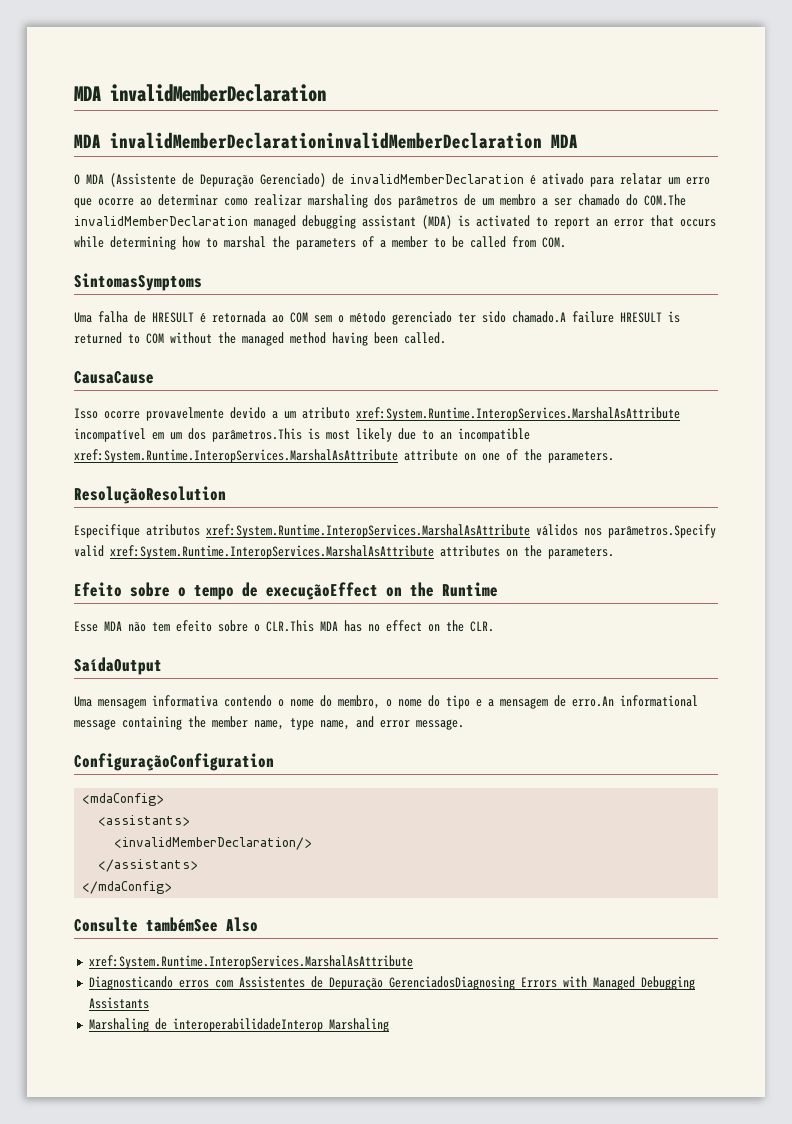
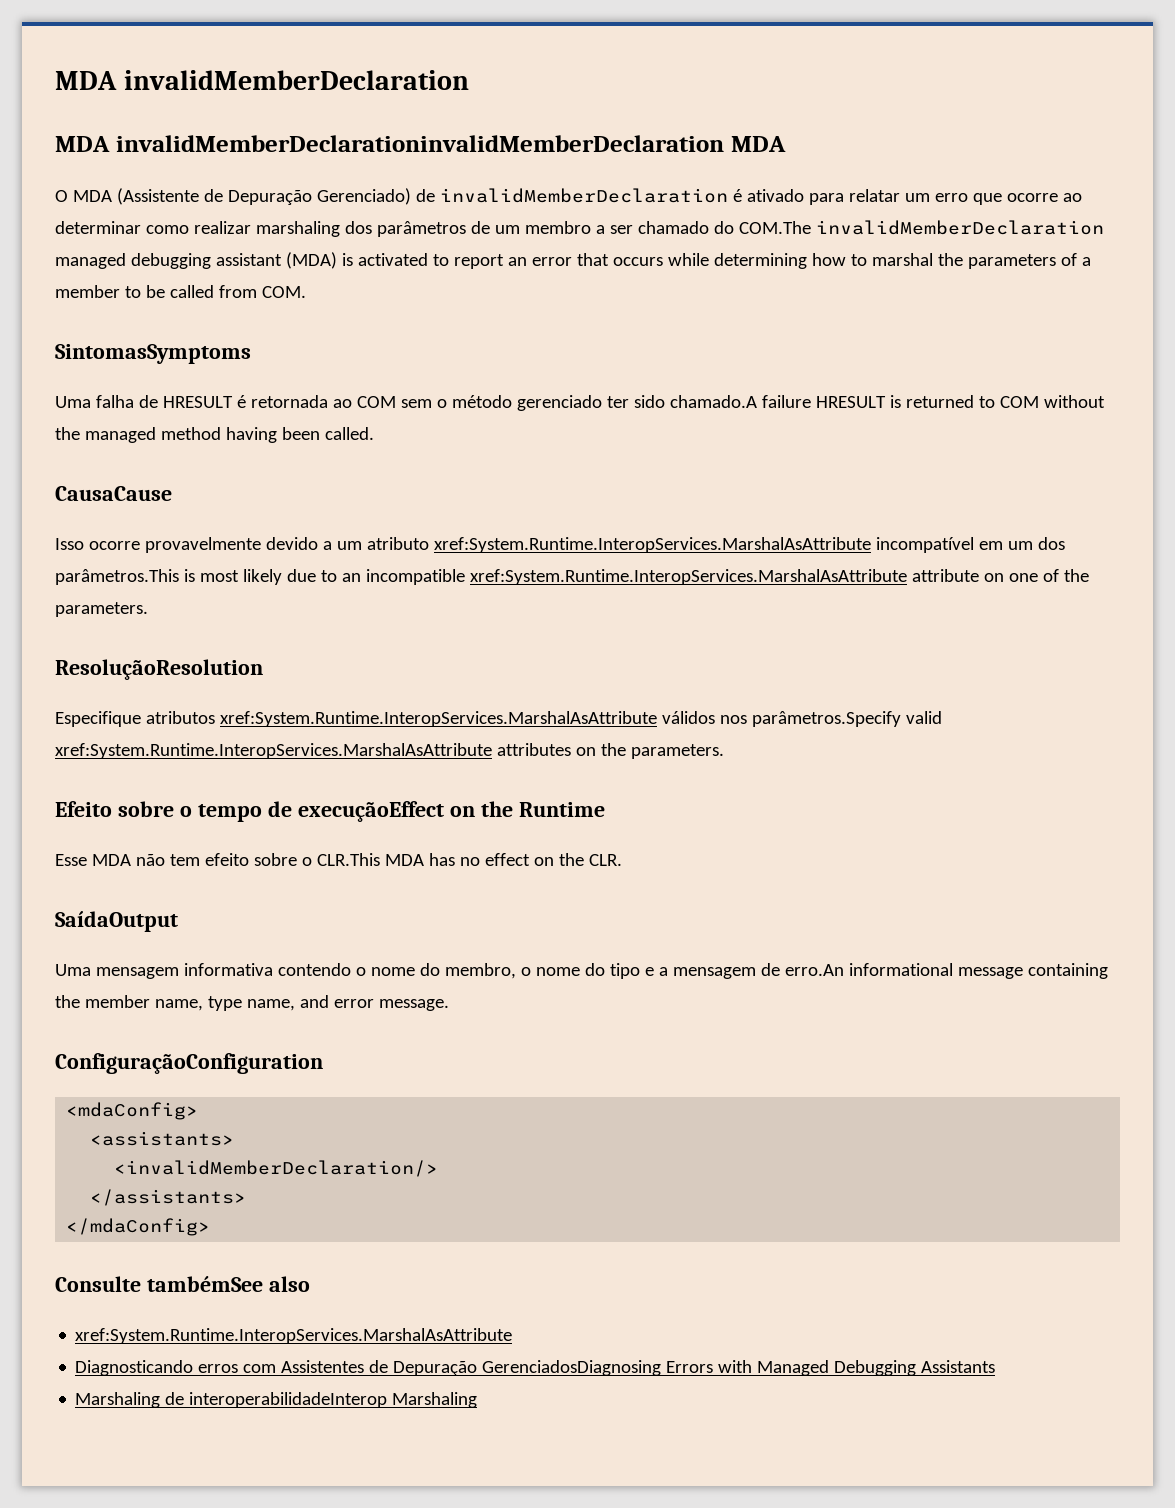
- Consulte tambémSee Also
+ Consulte tambémSee also

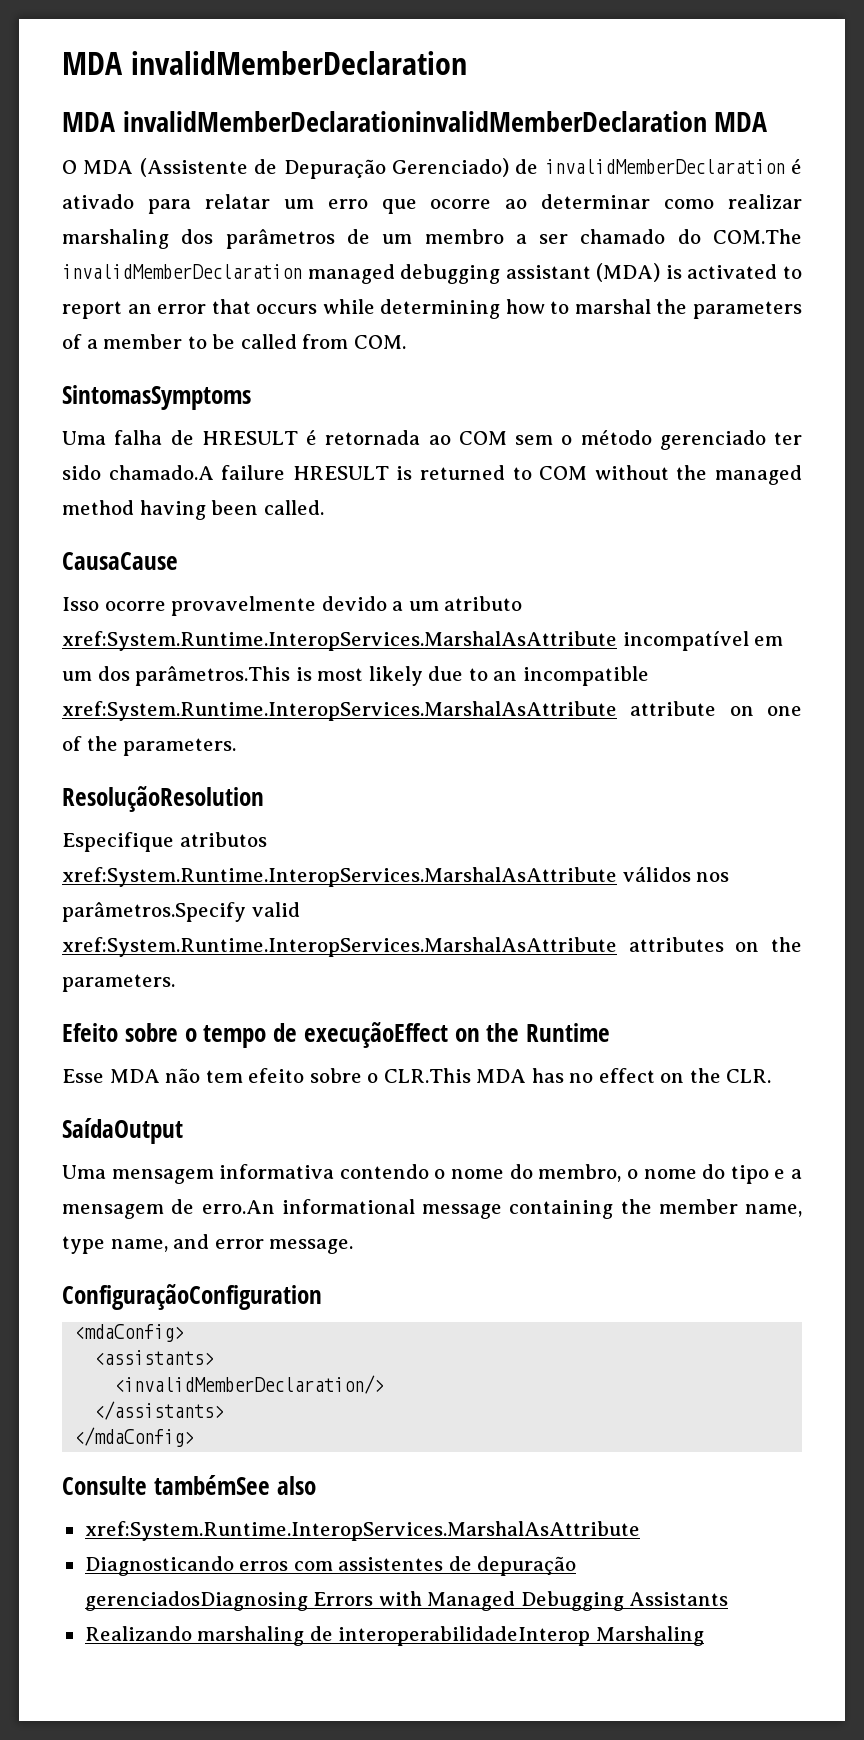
- Diagnosticando erros com Assistentes de Depuração GerenciadosDiagnosing Errors with Managed Debugging Assistants
+ Diagnosticando erros com assistentes de depuração gerenciadosDiagnosing Errors with Managed Debugging Assistants
- Marshaling de interoperabilidadeInterop Marshaling
+ Realizando marshaling de interoperabilidadeInterop Marshaling

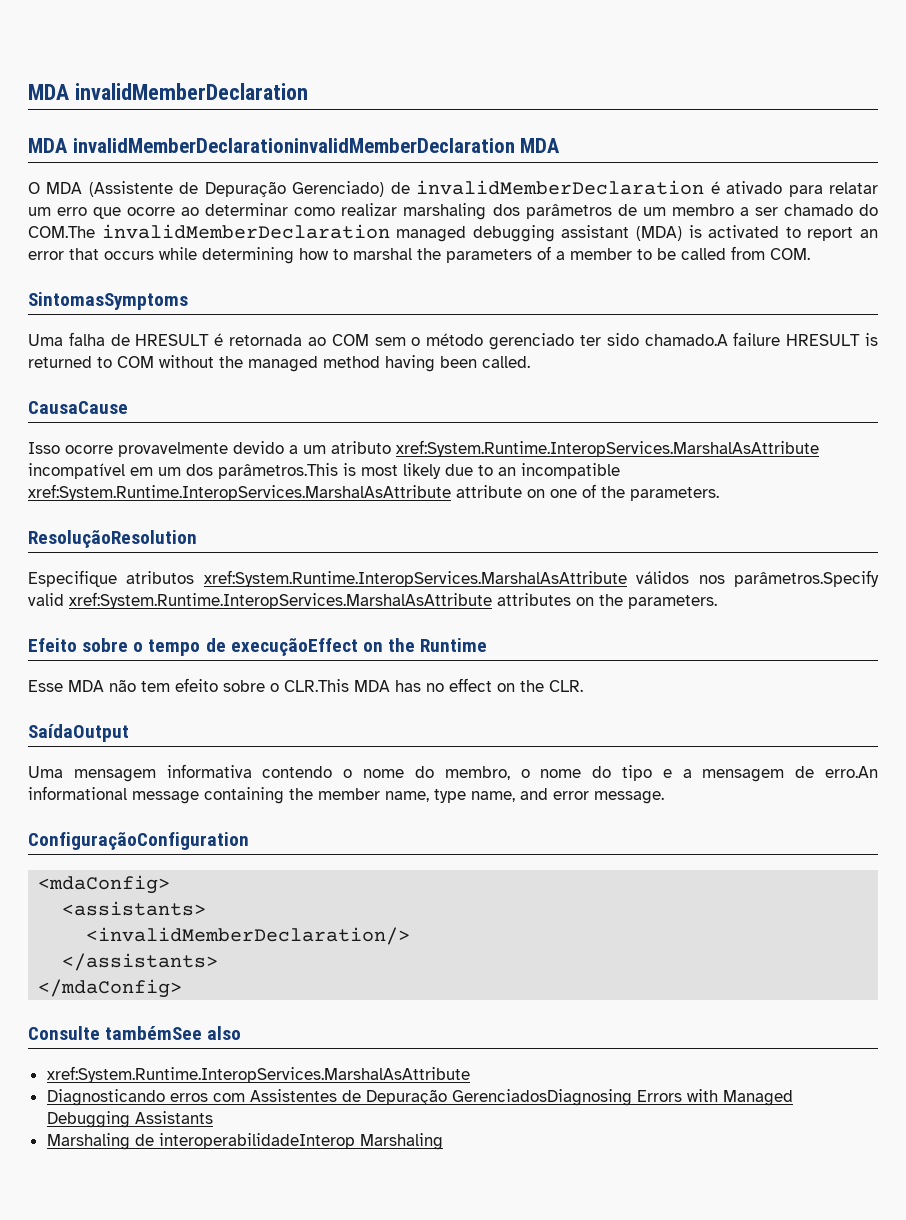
- Diagnosticando erros com assistentes de depuração gerenciadosDiagnosing Errors with Managed Debugging Assistants
+ Diagnosticando erros com Assistentes de Depuração GerenciadosDiagnosing Errors with Managed Debugging Assistants
- Realizando marshaling de interoperabilidadeInterop Marshaling
+ Marshaling de interoperabilidadeInterop Marshaling

